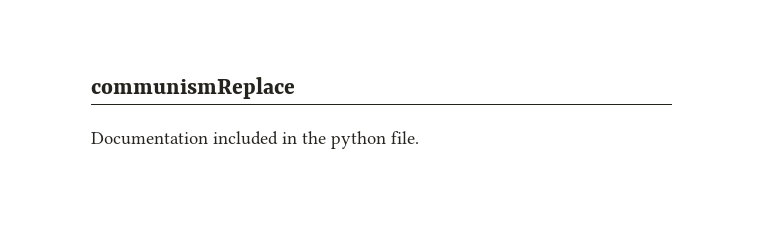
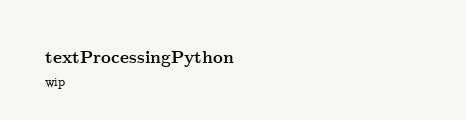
- communismReplace
- Documentation included in the python file.
+ textProcessingPython
+ wip

